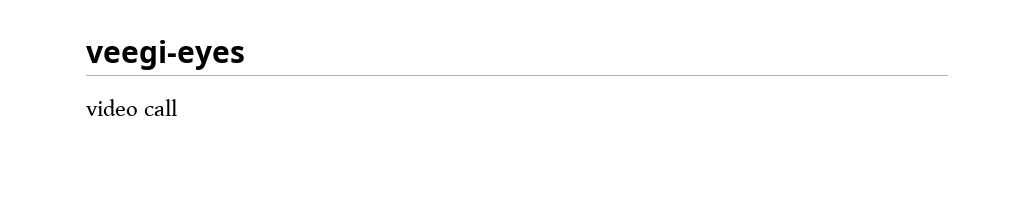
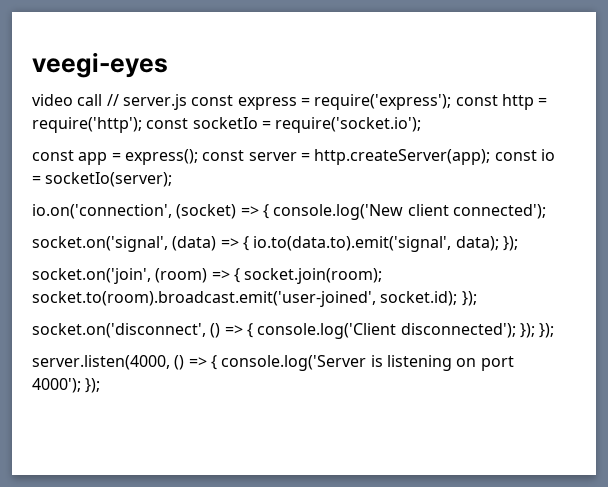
- video call
+ video call // server.js const express = require('express'); const http = require('http'); const socketIo = require('socket.io');
+ const app = express(); const server = http.createServer(app); const io = socketIo(server);
+ io.on('connection', (socket) => { console.log('New client connected');
+ socket.on('signal', (data) => { io.to(data.to).emit('signal', data); });
+ socket.on('join', (room) => { socket.join(room); socket.to(room).broadcast.emit('user-joined', socket.id); });
+ socket.on('disconnect', () => { console.log('Client disconnected'); }); });
+ server.listen(4000, () => { console.log('Server is listening on port 4000'); });

